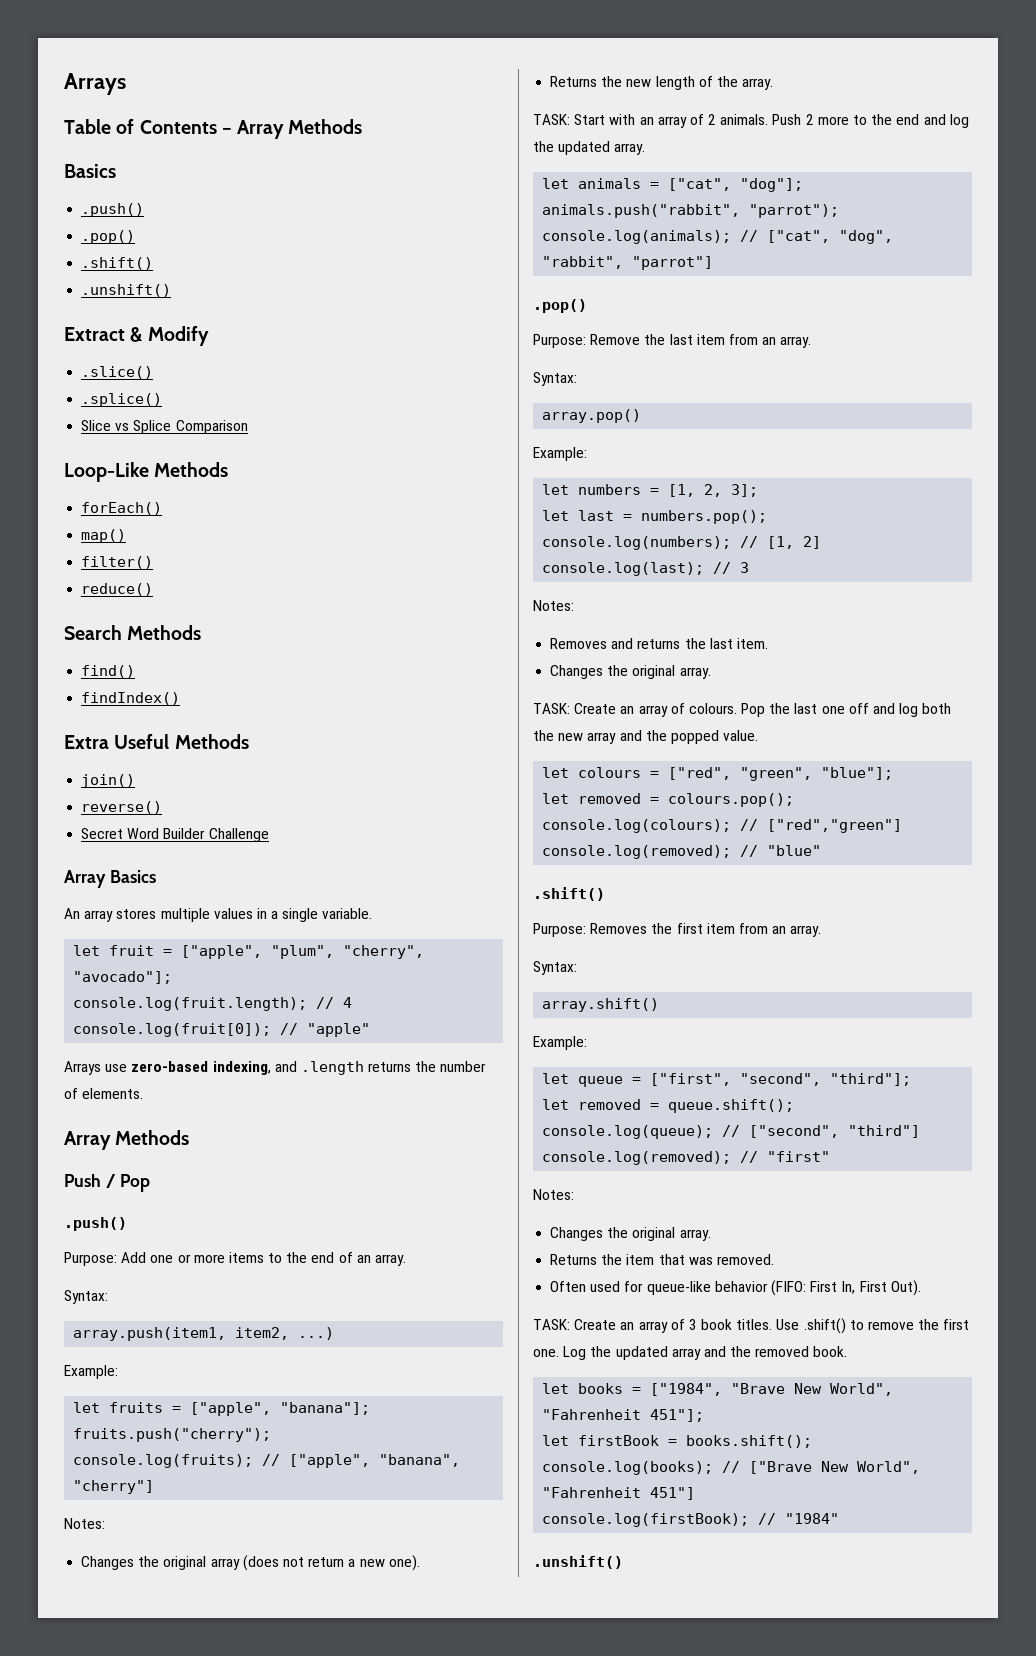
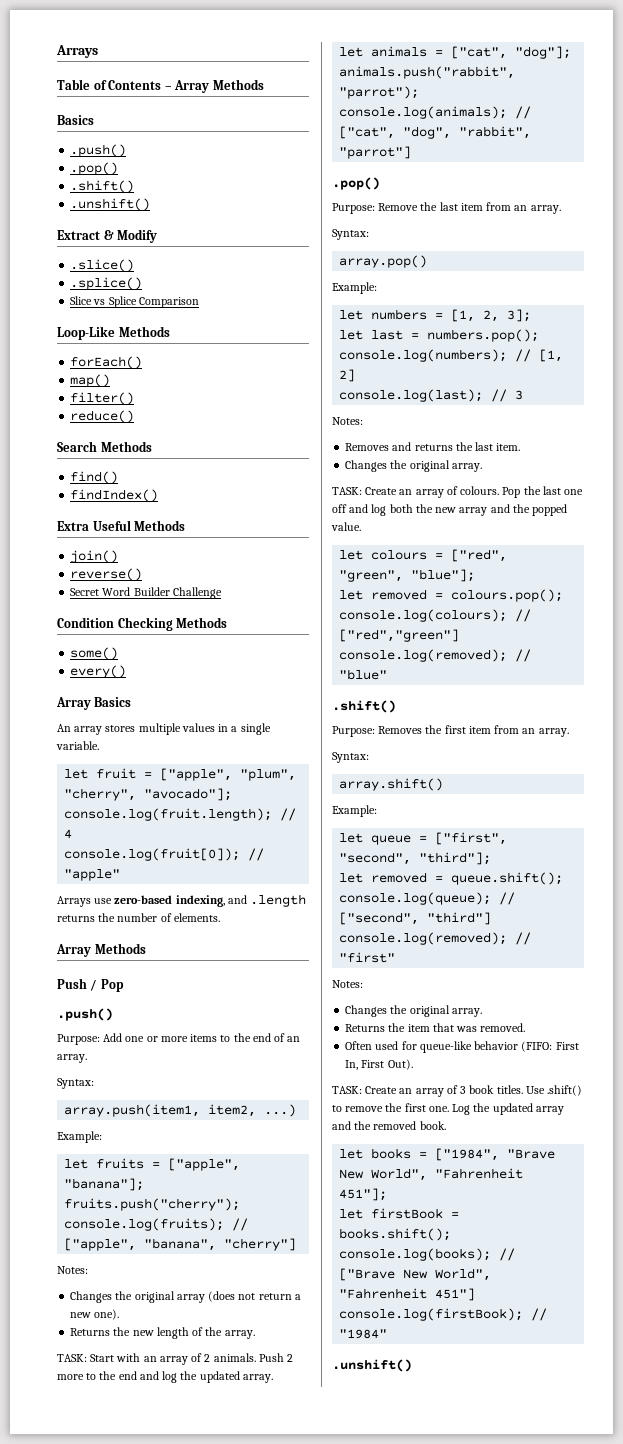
+ Condition Checking Methods
+ some()
+ every()

